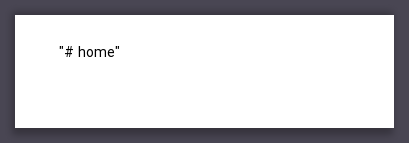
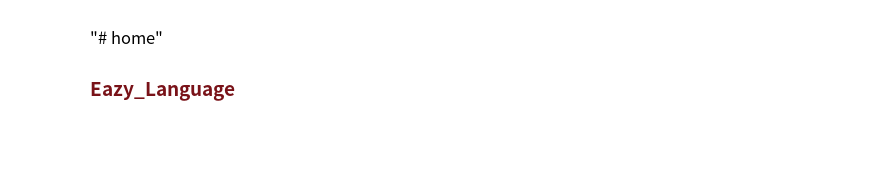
+ Eazy_Language

